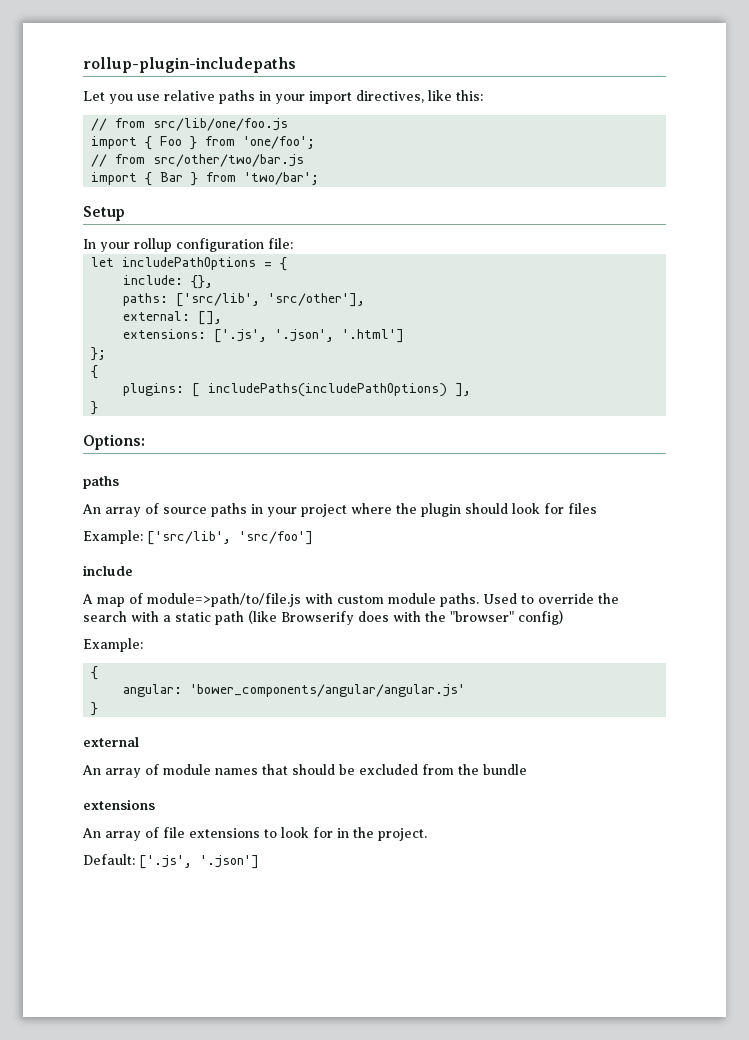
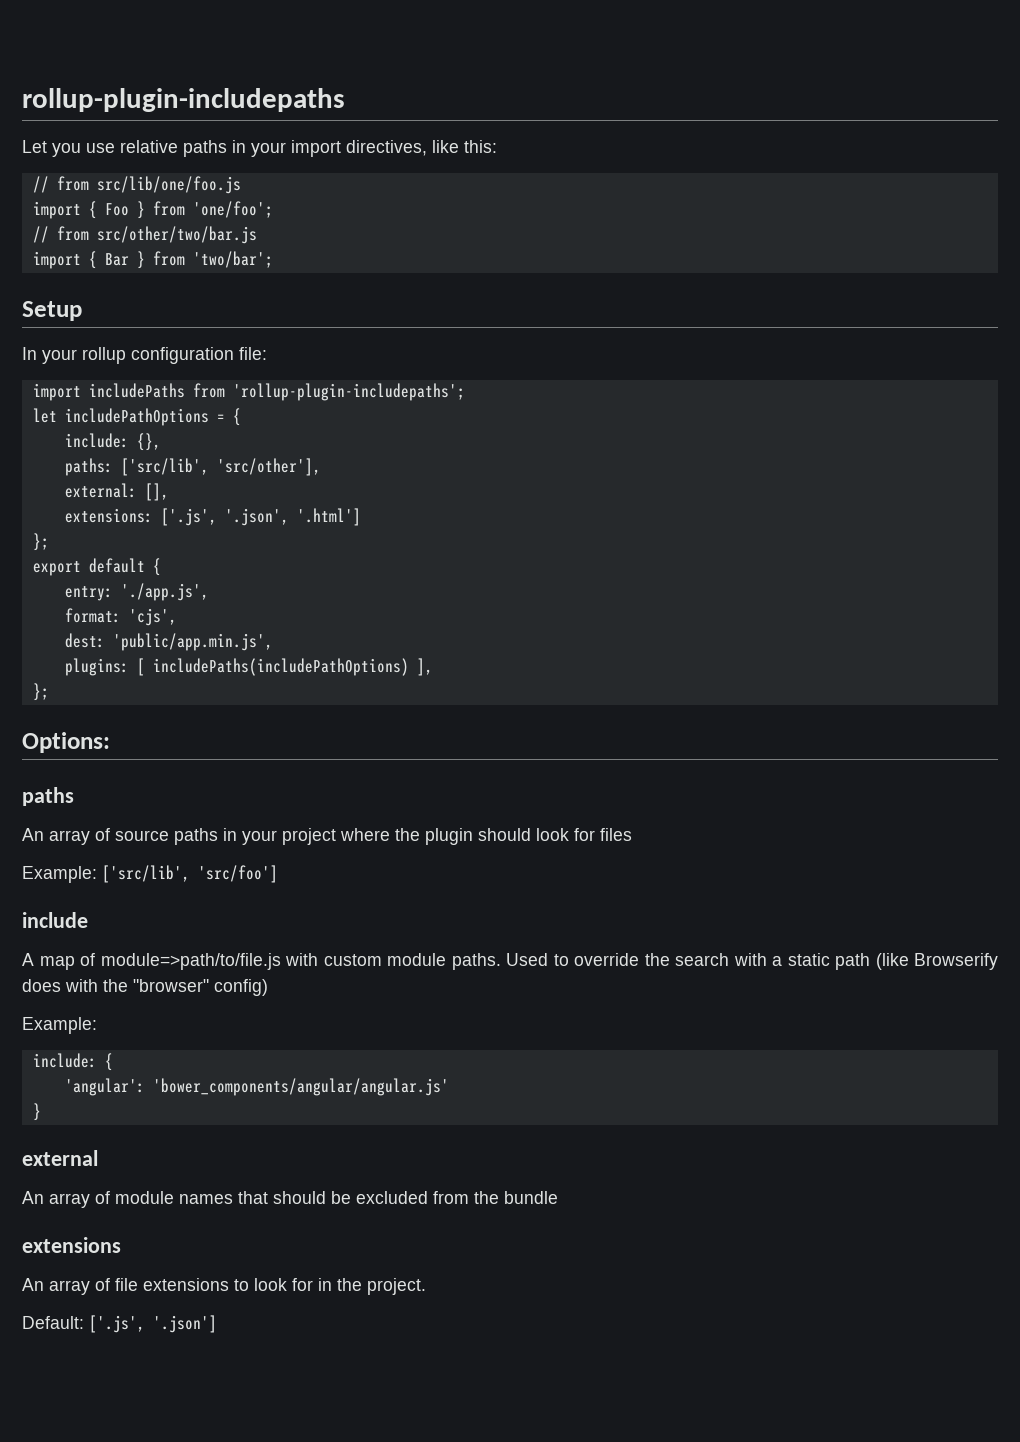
+ import includePaths from 'rollup-plugin-includepaths';
  extensions: ['.js', '.json', '.html']
  };
- {
+ export default {
+ entry: './app.js',
+ format: 'cjs',
+ dest: 'public/app.min.js',
  plugins: [ includePaths(includePathOptions) ],
- }
+ };
  Used to override the search with a static path (like Browserify does with the "browser" config)
  Example:
- {
- angular: 'bower_components/angular/angular.js'
+ include: {
+ 'angular': 'bower_components/angular/angular.js'

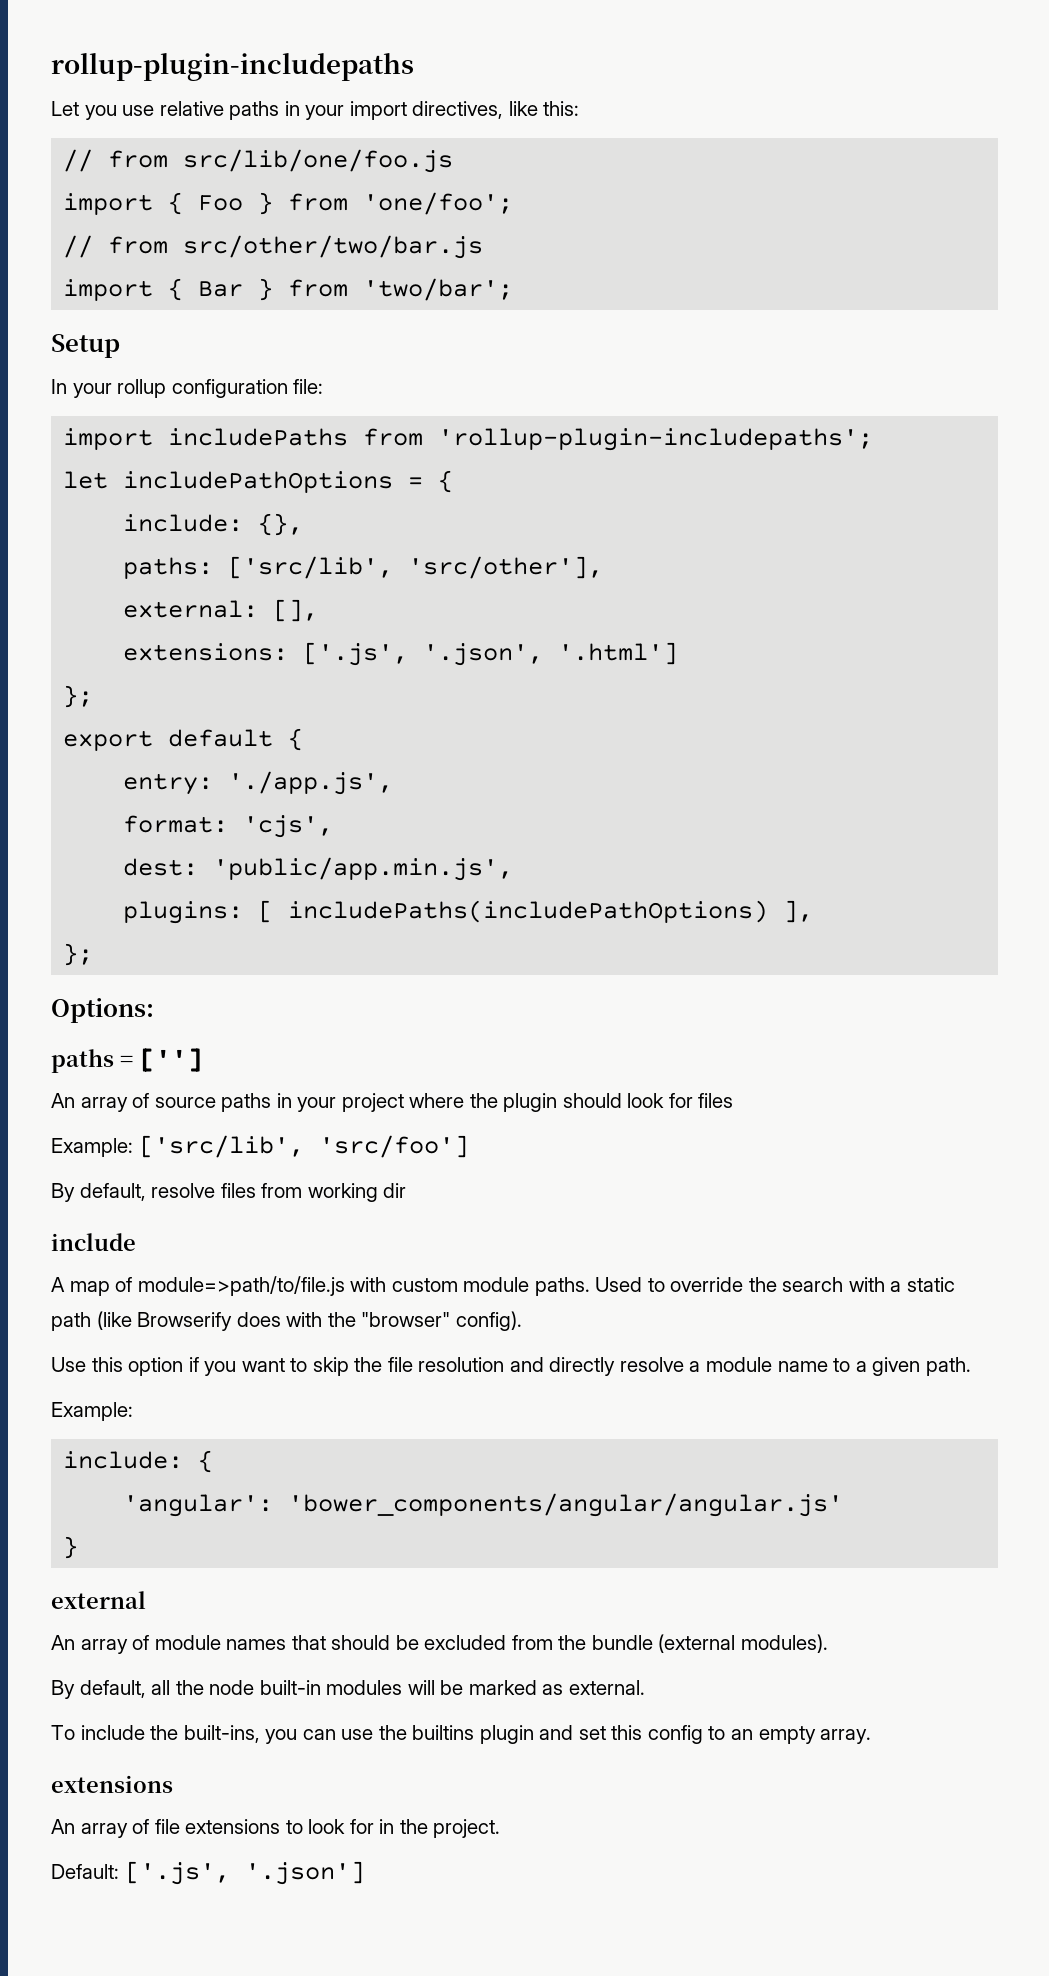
  Options:
- paths
+ paths = ['']
+ By default, resolve files from working dir
- Used to override the search with a static path (like Browserify does with the "browser" config)
+ Used to override the search with a static path (like Browserify does with the "browser" config).
+ Use this option if you want to skip the file resolution and directly resolve a module name to a given path.
- An array of module names that should be excluded from the bundle
+ An array of module names that should be excluded from the bundle (external modules).
+ By default, all the node built-in modules will be marked as external.
+ To include the built-ins, you can use the builtins plugin and set this config to an empty array.

